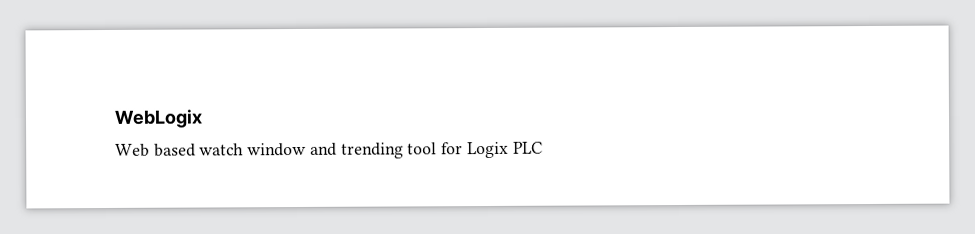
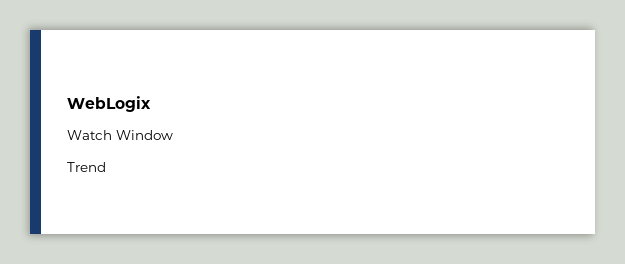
- Web based watch window and trending tool for Logix PLC
+ Watch Window
+ Trend

